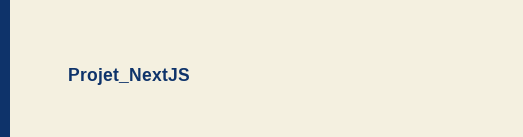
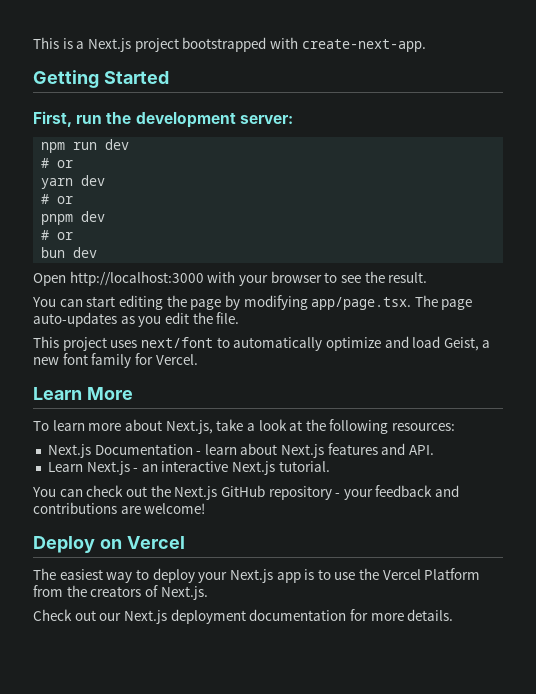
- Projet_NextJS
+ This is a Next.js project bootstrapped with create-next-app.
+ Getting Started
+ First, run the development server:
+ npm run dev
+ # or
+ yarn dev
+ # or
+ pnpm dev
+ # or
+ bun dev
+ Open http://localhost:3000 with your browser to see the result.
+ You can start editing the page by modifying app/page.tsx. The page auto-updates as you edit the file.
+ This project uses next/font to automatically optimize and load Geist, a new font family for Vercel.
+ Learn More
+ To learn more about Next.js, take a look at the following resources:
+ Next.js Documentation - learn about Next.js features and API.
+ Learn Next.js - an interactive Next.js tutorial.
+ You can check out the Next.js GitHub repository - your feedback and contributions are welcome!
+ Deploy on Vercel
+ The easiest way to deploy your Next.js app is to use the Vercel Platform from the creators of Next.js.
+ Check out our Next.js deployment documentation for more details.

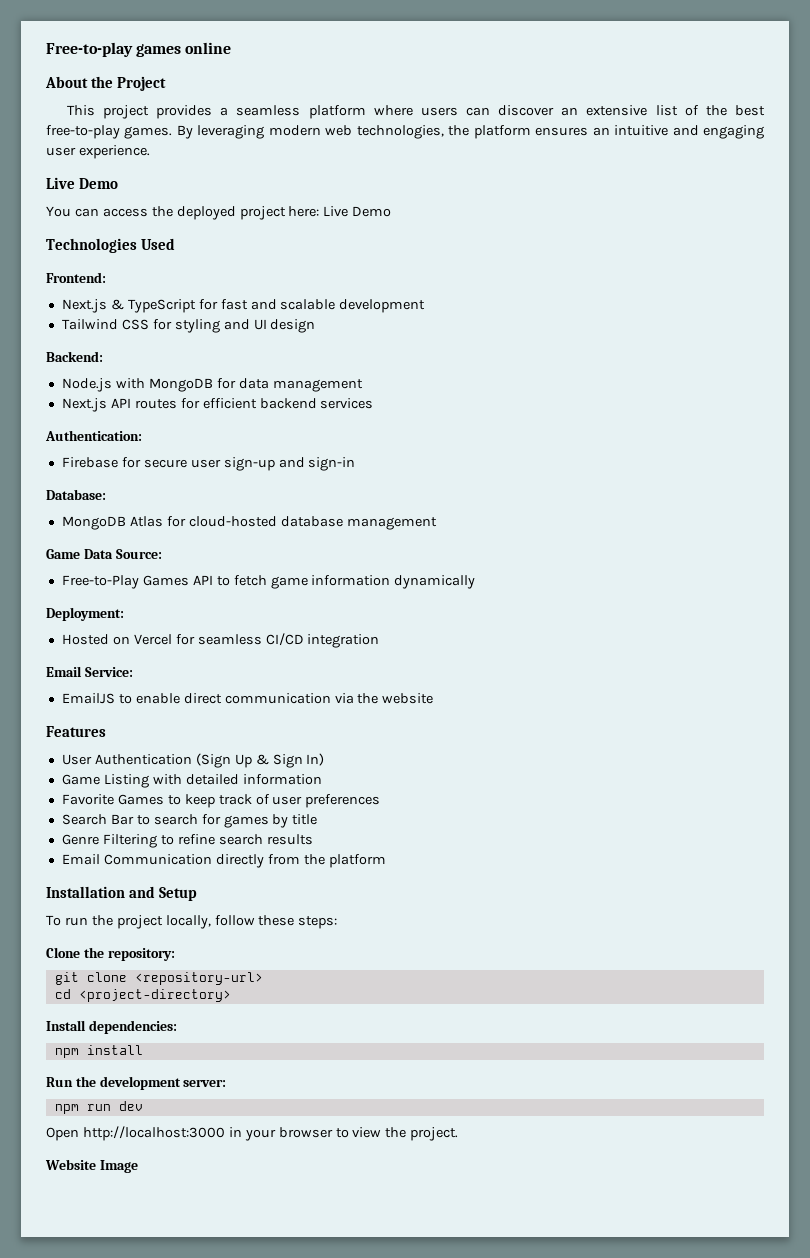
- This is a Next.js project bootstrapped with create-next-app.
- Getting Started
- First, run the development server:
+ Free-to-play games online
+ About the Project
+ This project provides a seamless platform where users can discover an extensive list of the best free-to-play games. By leveraging modern web technologies, the platform ensures an intuitive and engaging user experience.
+ Live Demo
+ You can access the deployed project here: Live Demo
+ Technologies Used
+ Frontend:
+ Next.js & TypeScript for fast and scalable development
+ Tailwind CSS for styling and UI design
+ Backend:
+ Node.js with MongoDB for data management
+ Next.js API routes for efficient backend services
+ Authentication:
+ Firebase for secure user sign-up and sign-in
+ Database:
+ MongoDB Atlas for cloud-hosted database management
+ Game Data Source:
+ Free-to-Play Games API to fetch game information dynamically
+ Deployment:
+ Hosted on Vercel for seamless CI/CD integration
+ Email Service:
+ EmailJS to enable direct communication via the website
+ Features
+ User Authentication (Sign Up & Sign In)
+ Game Listing with detailed information
+ Favorite Games to keep track of user preferences
+ Search Bar to search for games by title
+ Genre Filtering to refine search results
+ Email Communication directly from the platform
+ Installation and Setup
+ To run the project locally, follow these steps:
+ Clone the repository:
+ git clone <repository-url>
+ cd <project-directory>
+ Install dependencies:
+ npm install
+ Run the development server:
  npm run dev
- # or
- yarn dev
- # or
- pnpm dev
- # or
- bun dev
- Open http://localhost:3000 with your browser to see the result.
- You can start editing the page by modifying app/page.tsx. The page auto-updates as you edit the file.
- This project uses next/font to automatically optimize and load Geist, a new font family for Vercel.
- Learn More
- To learn more about Next.js, take a look at the following resources:
- Next.js Documentation - learn about Next.js features and API.
- Learn Next.js - an interactive Next.js tutorial.
- You can check out the Next.js GitHub repository - your feedback and contributions are welcome!
- Deploy on Vercel
- The easiest way to deploy your Next.js app is to use the Vercel Platform from the creators of Next.js.
- Check out our Next.js deployment documentation for more details.
+ Open http://localhost:3000 in your browser to view the project.
+ Website Image

